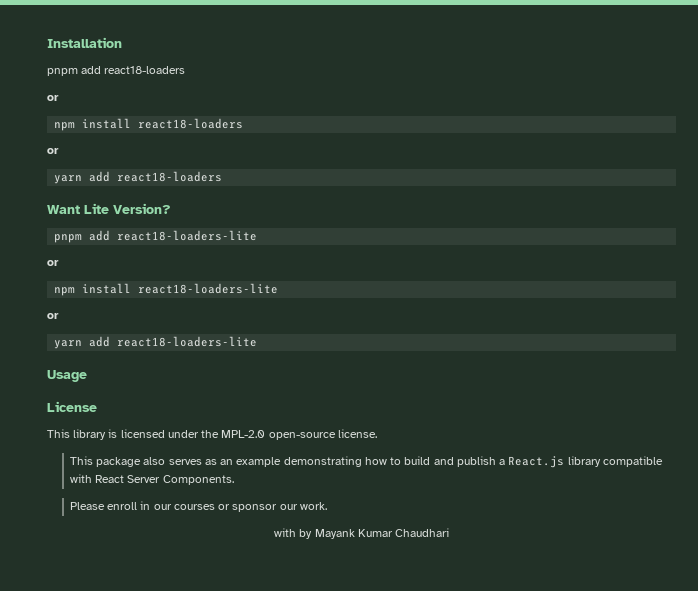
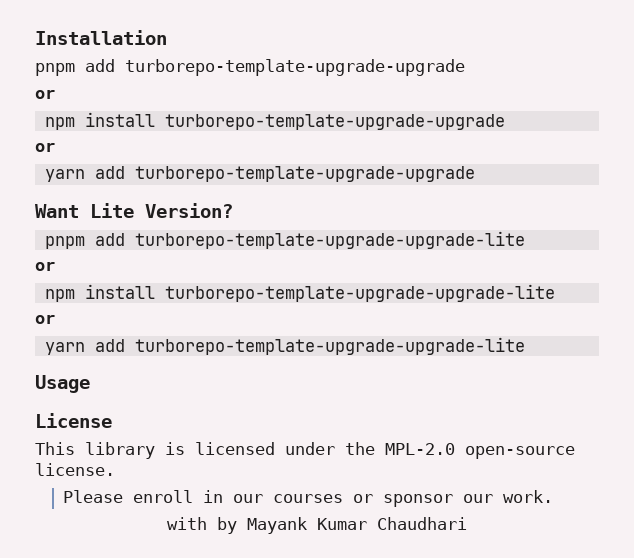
- pnpm add react18-loaders
+ pnpm add turborepo-template-upgrade-upgrade
  or
- npm install react18-loaders
+ npm install turborepo-template-upgrade-upgrade
  or
- yarn add react18-loaders
+ yarn add turborepo-template-upgrade-upgrade
- pnpm add react18-loaders-lite
+ pnpm add turborepo-template-upgrade-upgrade-lite
  or
- npm install react18-loaders-lite
+ npm install turborepo-template-upgrade-upgrade-lite
  or
- yarn add react18-loaders-lite
+ yarn add turborepo-template-upgrade-upgrade-lite
- This package also serves as an example demonstrating how to build and publish a React.js library compatible with React Server Components.

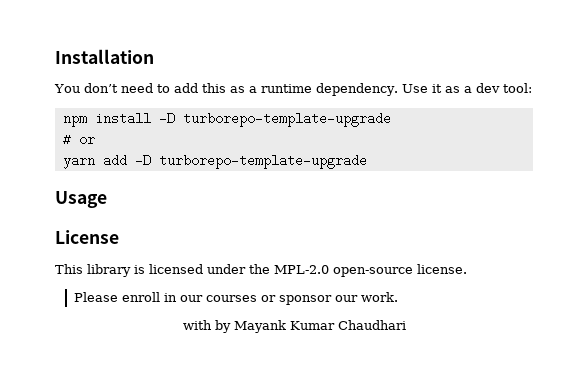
- pnpm add turborepo-template-upgrade-upgrade
- or
- npm install turborepo-template-upgrade-upgrade
- or
- yarn add turborepo-template-upgrade-upgrade
- Want Lite Version?
- pnpm add turborepo-template-upgrade-upgrade-lite
- or
- npm install turborepo-template-upgrade-upgrade-lite
- or
- yarn add turborepo-template-upgrade-upgrade-lite
+ You don’t need to add this as a runtime dependency. Use it as a dev tool:
+ npm install -D turborepo-template-upgrade
+ # or
+ yarn add -D turborepo-template-upgrade

